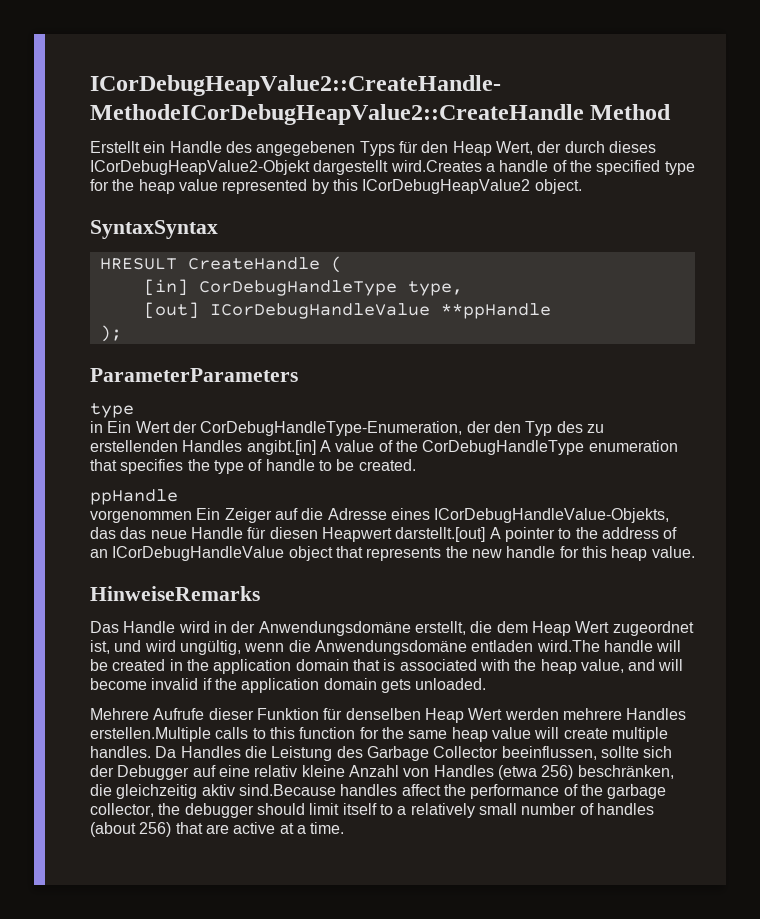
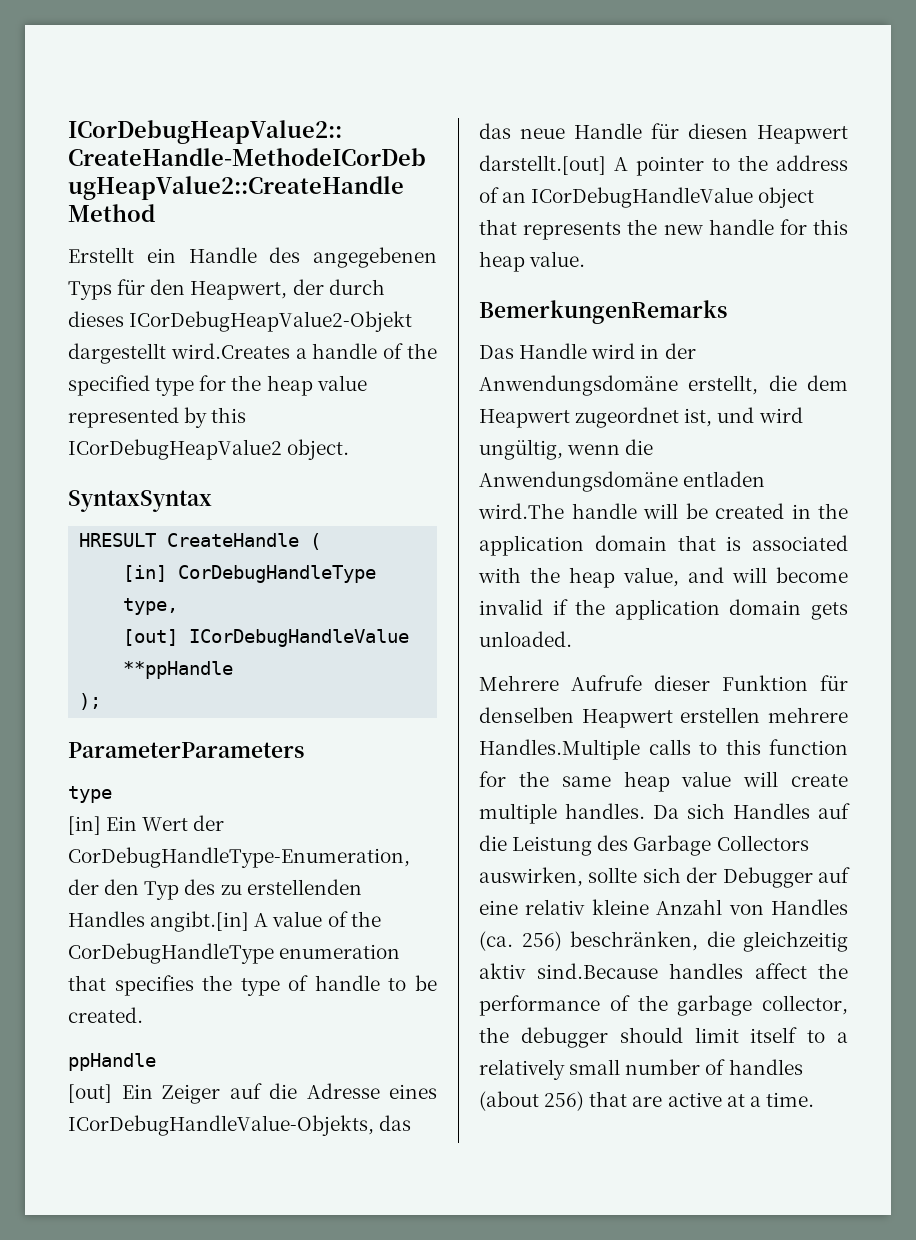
- Erstellt ein Handle des angegebenen Typs für den Heap Wert, der durch dieses ICorDebugHeapValue2-Objekt dargestellt wird.Creates a handle of the specified type for the heap value represented by this ICorDebugHeapValue2 object.
+ Erstellt ein Handle des angegebenen Typs für den Heapwert, der durch dieses ICorDebugHeapValue2-Objekt dargestellt wird.Creates a handle of the specified type for the heap value represented by this ICorDebugHeapValue2 object.
- in Ein Wert der CorDebugHandleType-Enumeration, der den Typ des zu erstellenden Handles angibt.[in] A value of the CorDebugHandleType enumeration that specifies the type of handle to be created.
+ [in] Ein Wert der CorDebugHandleType-Enumeration, der den Typ des zu erstellenden Handles angibt.[in] A value of the CorDebugHandleType enumeration that specifies the type of handle to be created.
- vorgenommen Ein Zeiger auf die Adresse eines ICorDebugHandleValue-Objekts, das das neue Handle für diesen Heapwert darstellt.[out] A pointer to the address of an ICorDebugHandleValue object that represents the new handle for this heap value.
+ [out] Ein Zeiger auf die Adresse eines ICorDebugHandleValue-Objekts, das das neue Handle für diesen Heapwert darstellt.[out] A pointer to the address of an ICorDebugHandleValue object that represents the new handle for this heap value.
- HinweiseRemarks
+ BemerkungenRemarks
- Das Handle wird in der Anwendungsdomäne erstellt, die dem Heap Wert zugeordnet ist, und wird ungültig, wenn die Anwendungsdomäne entladen wird.The handle will be created in the application domain that is associated with the heap value, and will become invalid if the application domain gets unloaded.
+ Das Handle wird in der Anwendungsdomäne erstellt, die dem Heapwert zugeordnet ist, und wird ungültig, wenn die Anwendungsdomäne entladen wird.The handle will be created in the application domain that is associated with the heap value, and will become invalid if the application domain gets unloaded.
- Mehrere Aufrufe dieser Funktion für denselben Heap Wert werden mehrere Handles erstellen.Multiple calls to this function for the same heap value will create multiple handles.
+ Mehrere Aufrufe dieser Funktion für denselben Heapwert erstellen mehrere Handles.Multiple calls to this function for the same heap value will create multiple handles.
- Da Handles die Leistung des Garbage Collector beeinflussen, sollte sich der Debugger auf eine relativ kleine Anzahl von Handles (etwa 256) beschränken, die gleichzeitig aktiv sind.Because handles affect the performance of the garbage collector, the debugger should limit itself to a relatively small number of handles (about 256) that are active at a time.
+ Da sich Handles auf die Leistung des Garbage Collectors auswirken, sollte sich der Debugger auf eine relativ kleine Anzahl von Handles (ca. 256) beschränken, die gleichzeitig aktiv sind.Because handles affect the performance of the garbage collector, the debugger should limit itself to a relatively small number of handles (about 256) that are active at a time.

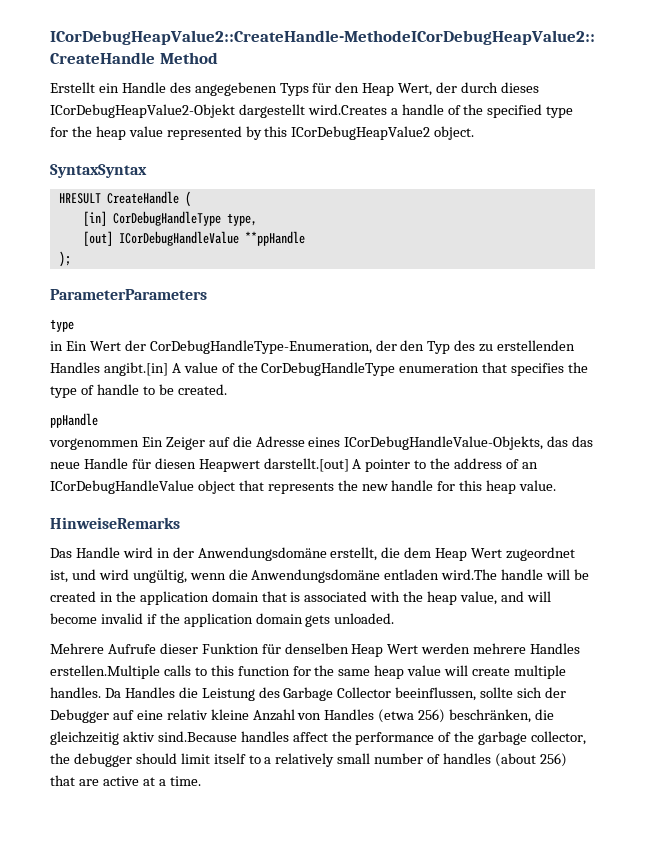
- Erstellt ein Handle des angegebenen Typs für den Heapwert, der durch dieses ICorDebugHeapValue2-Objekt dargestellt wird.Creates a handle of the specified type for the heap value represented by this ICorDebugHeapValue2 object.
+ Erstellt ein Handle des angegebenen Typs für den Heap Wert, der durch dieses ICorDebugHeapValue2-Objekt dargestellt wird.Creates a handle of the specified type for the heap value represented by this ICorDebugHeapValue2 object.
- [in] Ein Wert der CorDebugHandleType-Enumeration, der den Typ des zu erstellenden Handles angibt.[in] A value of the CorDebugHandleType enumeration that specifies the type of handle to be created.
+ in Ein Wert der CorDebugHandleType-Enumeration, der den Typ des zu erstellenden Handles angibt.[in] A value of the CorDebugHandleType enumeration that specifies the type of handle to be created.
- [out] Ein Zeiger auf die Adresse eines ICorDebugHandleValue-Objekts, das das neue Handle für diesen Heapwert darstellt.[out] A pointer to the address of an ICorDebugHandleValue object that represents the new handle for this heap value.
+ vorgenommen Ein Zeiger auf die Adresse eines ICorDebugHandleValue-Objekts, das das neue Handle für diesen Heapwert darstellt.[out] A pointer to the address of an ICorDebugHandleValue object that represents the new handle for this heap value.
- BemerkungenRemarks
+ HinweiseRemarks
- Das Handle wird in der Anwendungsdomäne erstellt, die dem Heapwert zugeordnet ist, und wird ungültig, wenn die Anwendungsdomäne entladen wird.The handle will be created in the application domain that is associated with the heap value, and will become invalid if the application domain gets unloaded.
+ Das Handle wird in der Anwendungsdomäne erstellt, die dem Heap Wert zugeordnet ist, und wird ungültig, wenn die Anwendungsdomäne entladen wird.The handle will be created in the application domain that is associated with the heap value, and will become invalid if the application domain gets unloaded.
- Mehrere Aufrufe dieser Funktion für denselben Heapwert erstellen mehrere Handles.Multiple calls to this function for the same heap value will create multiple handles.
+ Mehrere Aufrufe dieser Funktion für denselben Heap Wert werden mehrere Handles erstellen.Multiple calls to this function for the same heap value will create multiple handles.
- Da sich Handles auf die Leistung des Garbage Collectors auswirken, sollte sich der Debugger auf eine relativ kleine Anzahl von Handles (ca. 256) beschränken, die gleichzeitig aktiv sind.Because handles affect the performance of the garbage collector, the debugger should limit itself to a relatively small number of handles (about 256) that are active at a time.
+ Da Handles die Leistung des Garbage Collector beeinflussen, sollte sich der Debugger auf eine relativ kleine Anzahl von Handles (etwa 256) beschränken, die gleichzeitig aktiv sind.Because handles affect the performance of the garbage collector, the debugger should limit itself to a relatively small number of handles (about 256) that are active at a time.

